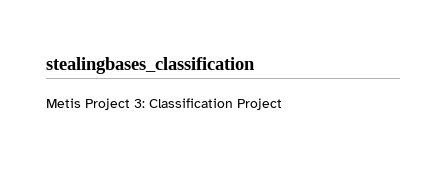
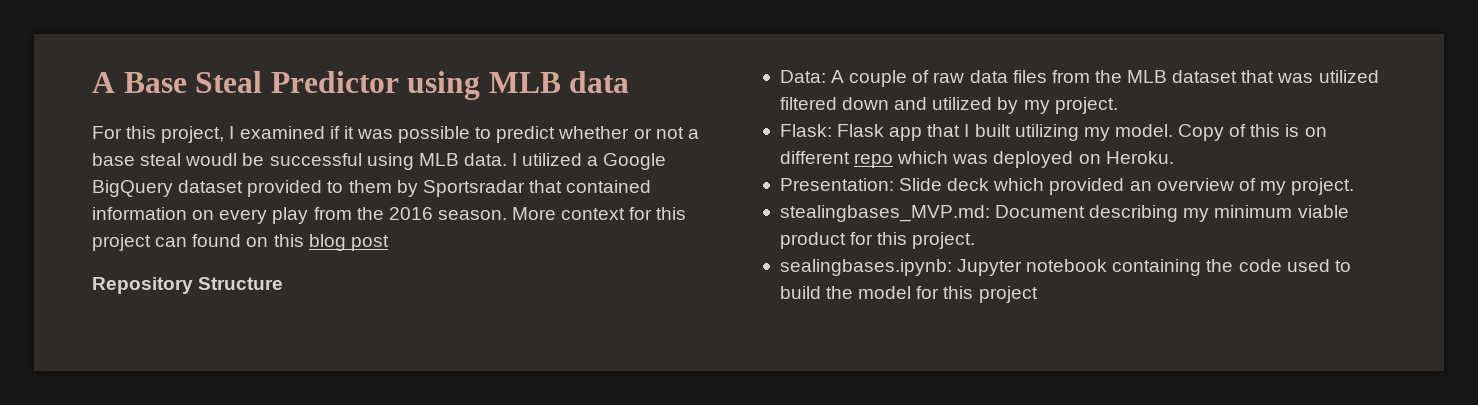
- stealingbases_classification
- Metis Project 3: Classification Project
+ A Base Steal Predictor using MLB data
+ For this project, I examined if it was possible to predict whether or not a base steal woudl be successful using MLB data. I utilized a Google BigQuery dataset provided to them by Sportsradar that contained information on every play from the 2016 season. More context for this project can found on this blog post
+ Repository Structure
+ Data: A couple of raw data files from the MLB dataset that was utilized filtered down and utilized by my project.
+ Flask: Flask app that I built utilizing my model. Copy of this is on different repo which was deployed on Heroku.
+ Presentation: Slide deck which provided an overview of my project.
+ stealingbases_MVP.md: Document describing my minimum viable product for this project.
+ sealingbases.ipynb: Jupyter notebook containing the code used to build the model for this project

